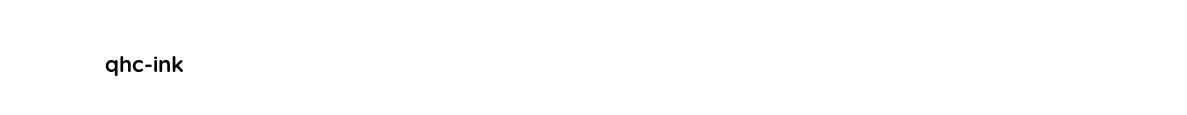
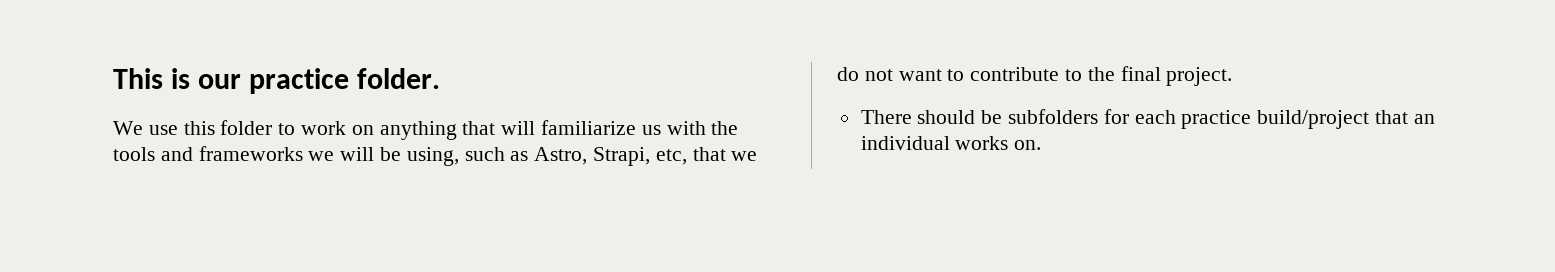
- qhc-ink
+ This is our practice folder.
+ We use this folder to work on anything that will familiarize us with the tools and frameworks we will be using, such as Astro, Strapi, etc, that we do not want to contribute to the final project.
+ There should be subfolders for each practice build/project that an individual works on.

